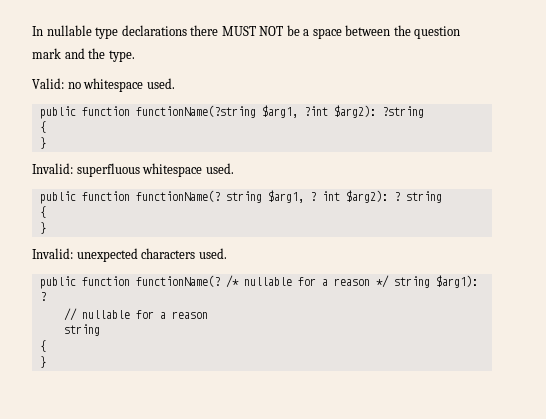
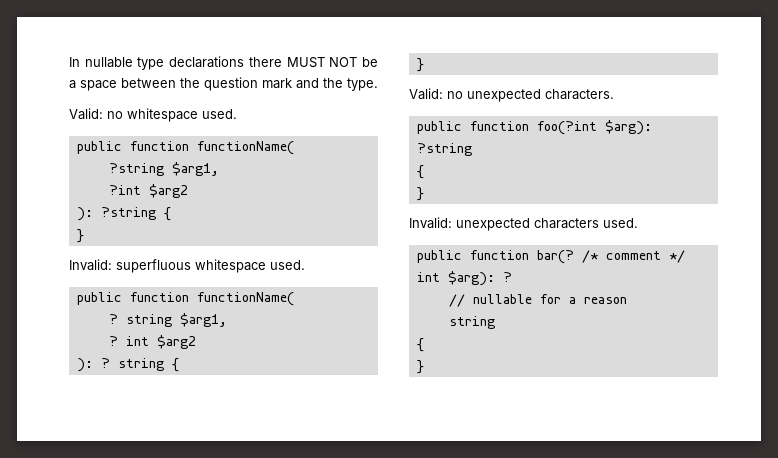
  Valid: no whitespace used.
- public function functionName(?string $arg1, ?int $arg2): ?string
- {
+ public function functionName(
+ ?string $arg1,
+ ?int $arg2
+ ): ?string {
  Invalid: superfluous whitespace used.
- public function functionName(? string $arg1, ? int $arg2): ? string
+ public function functionName(
+ ? string $arg1,
+ ? int $arg2
+ ): ? string {
+ }
+ Valid: no unexpected characters.
+ public function foo(?int $arg): ?string
- public function functionName(? /* nullable for a reason */ string $arg1): ?
+ public function bar(? /* comment */ int $arg): ?

